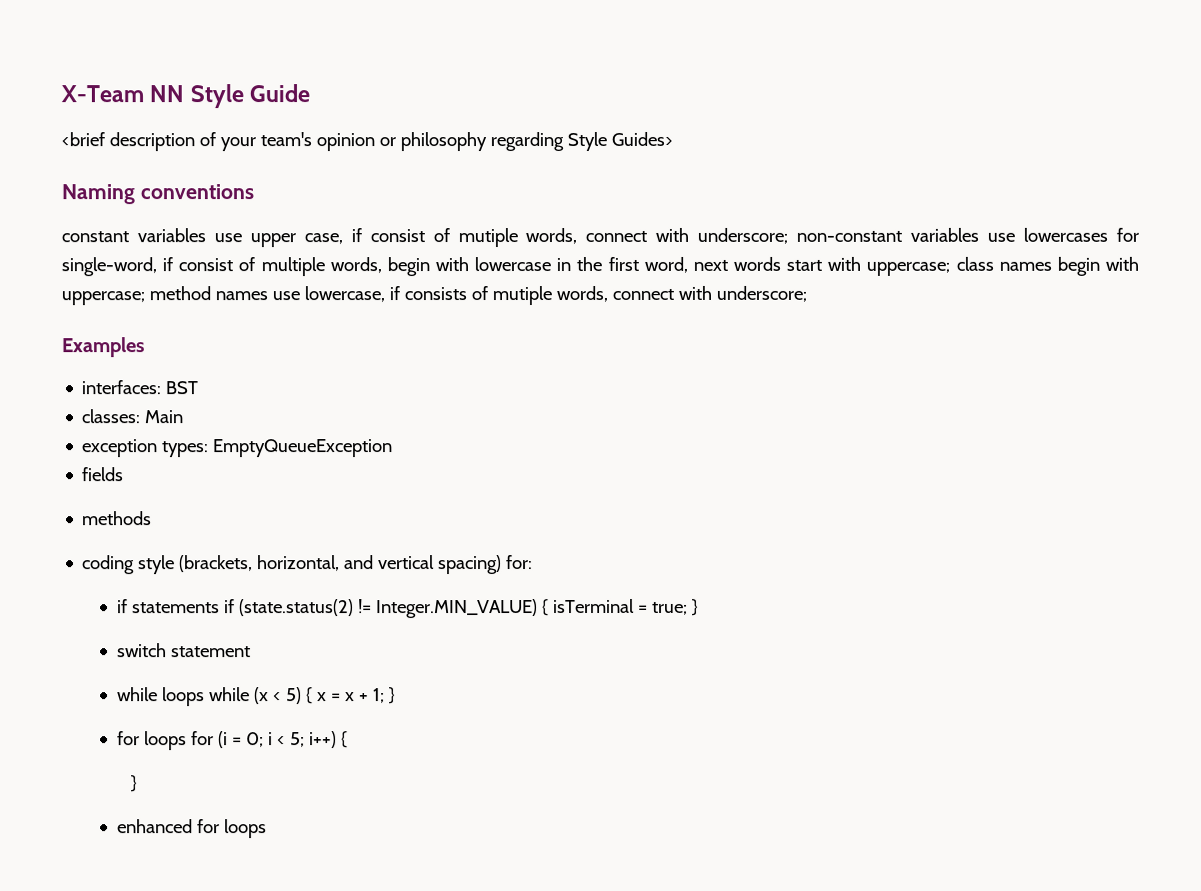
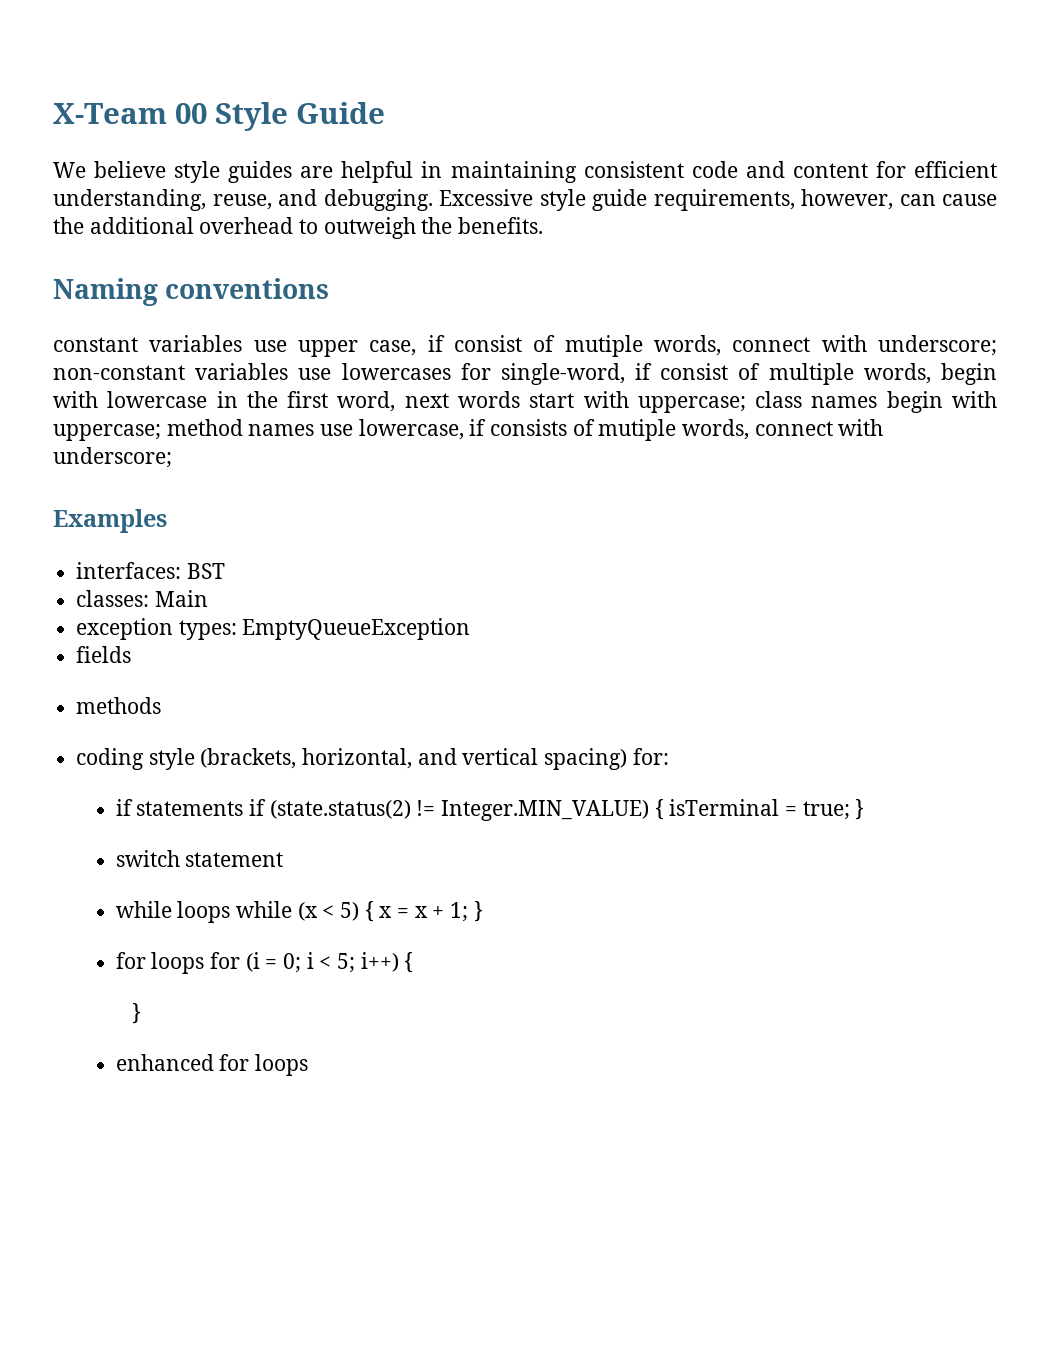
- X-Team NN Style Guide
+ X-Team 00 Style Guide
- <brief description of your team's opinion or philosophy regarding Style Guides>
+ We believe style guides are helpful in maintaining consistent code and content for efficient understanding, reuse, and debugging. Excessive style guide requirements, however, can cause the additional overhead to outweigh the benefits.

